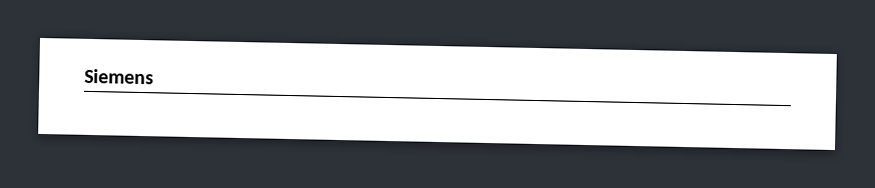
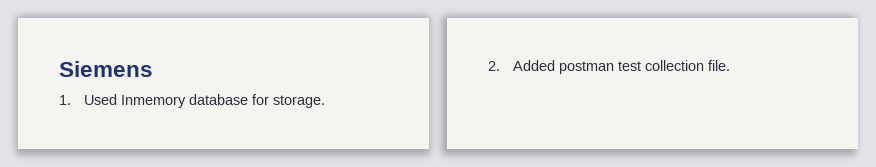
+ 1. Used Inmemory database for storage.
+ 2. Added postman test collection file.

